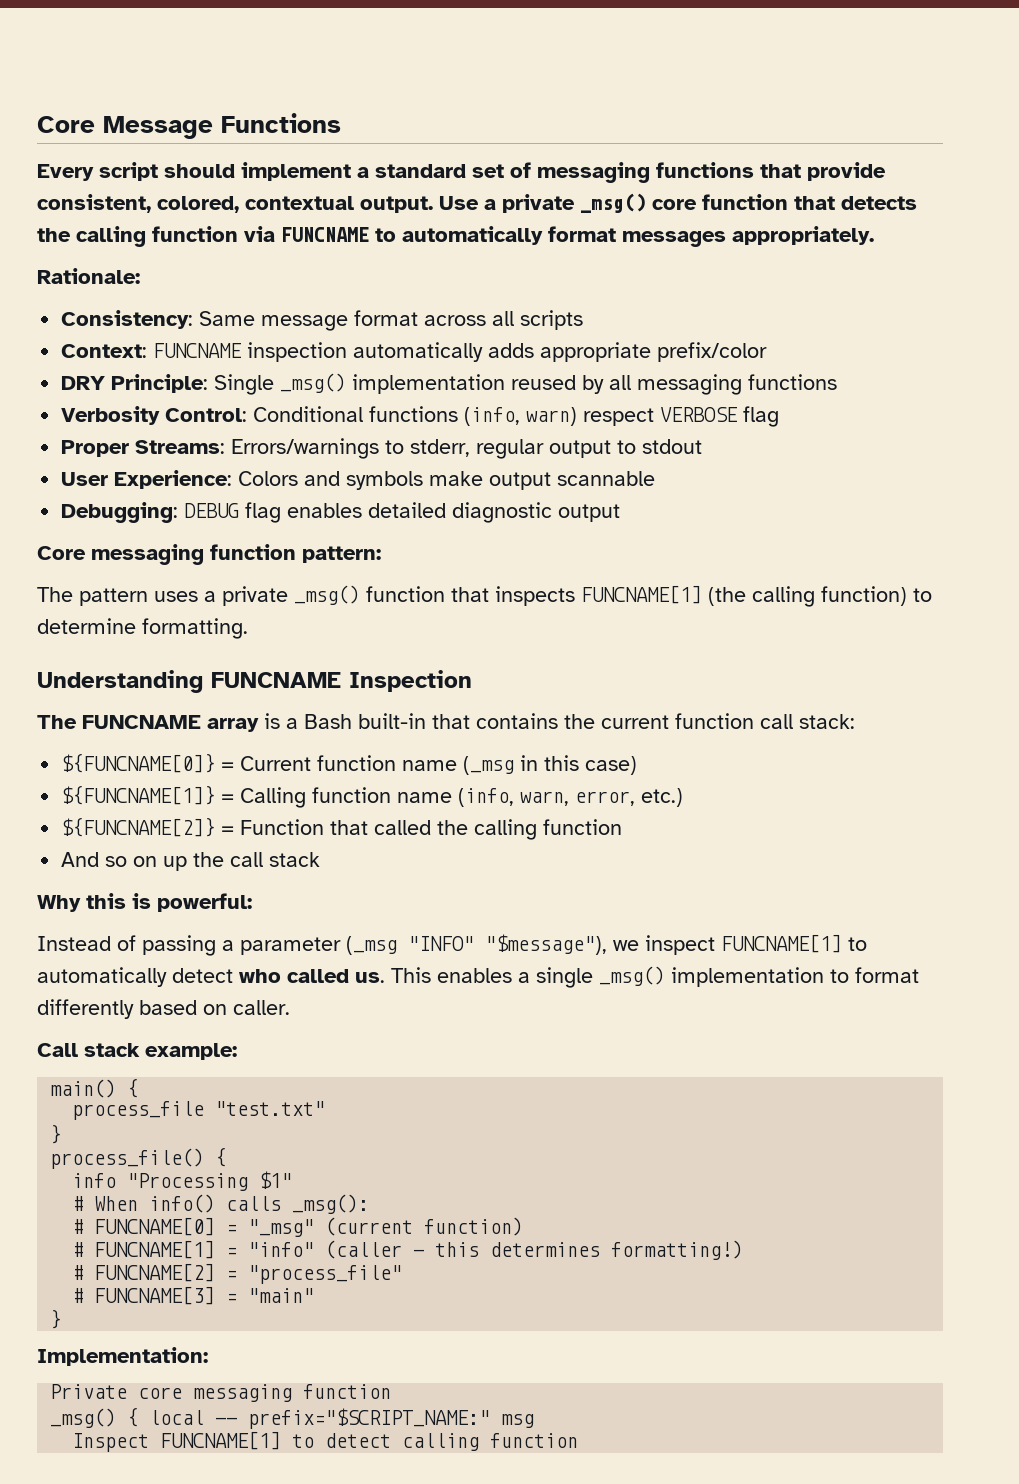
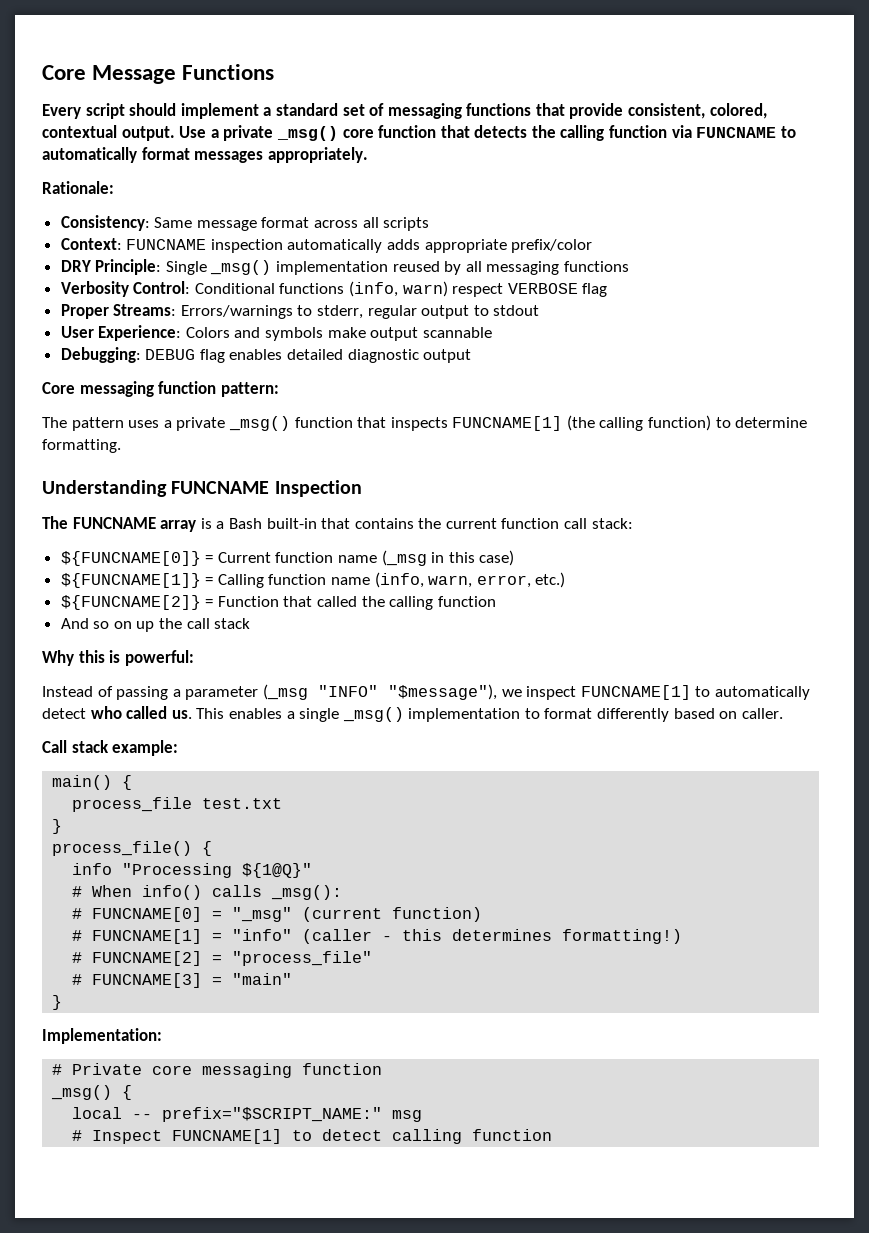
- process_file "test.txt"
+ process_file test.txt
- info "Processing $1"
+ info "Processing ${1@Q}"
- Private core messaging function
+ # Private core messaging function
- _msg() { local -- prefix="$SCRIPT_NAME:" msg
+ _msg() {
+ local -- prefix="$SCRIPT_NAME:" msg
- Inspect FUNCNAME[1] to detect calling function
+ # Inspect FUNCNAME[1] to detect calling function

